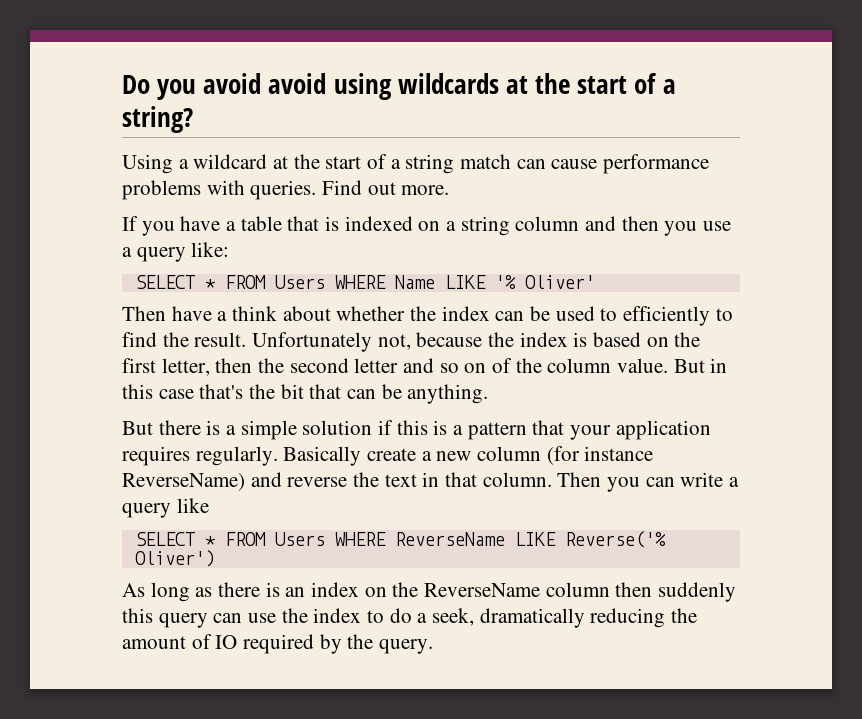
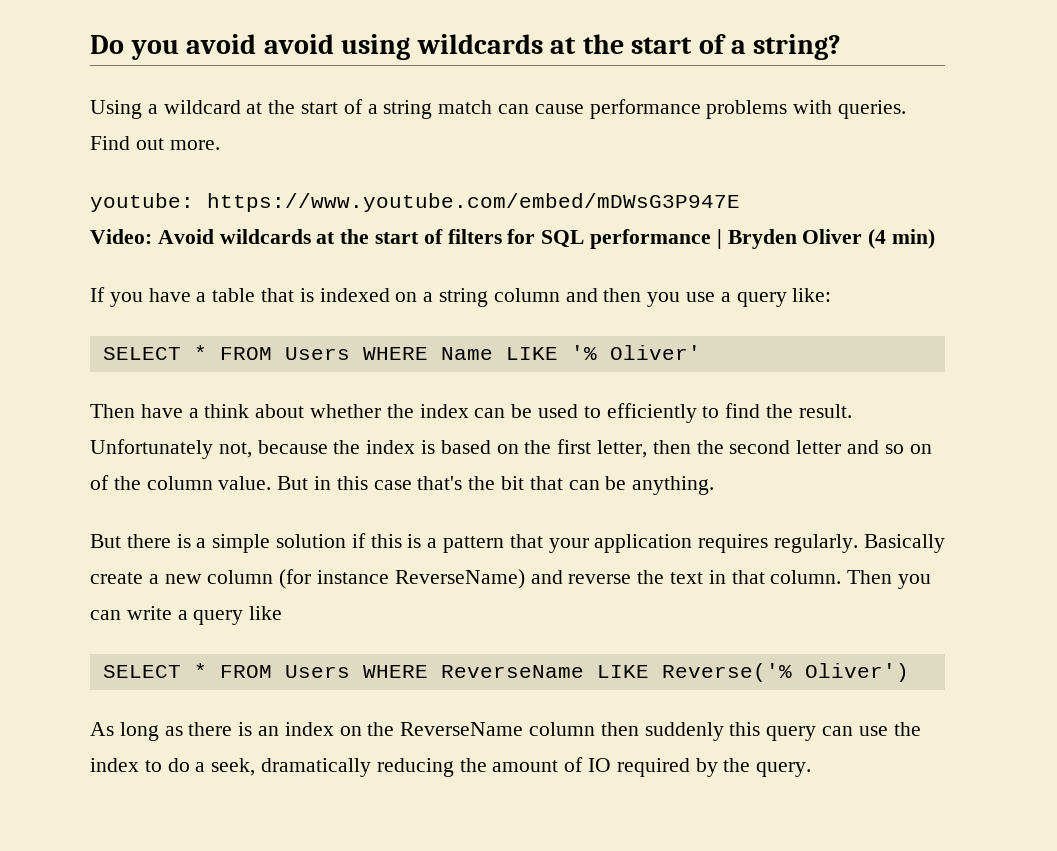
+ youtube: https://www.youtube.com/embed/mDWsG3P947E
+ Video: Avoid wildcards at the start of filters for SQL performance | Bryden Oliver (4 min)

